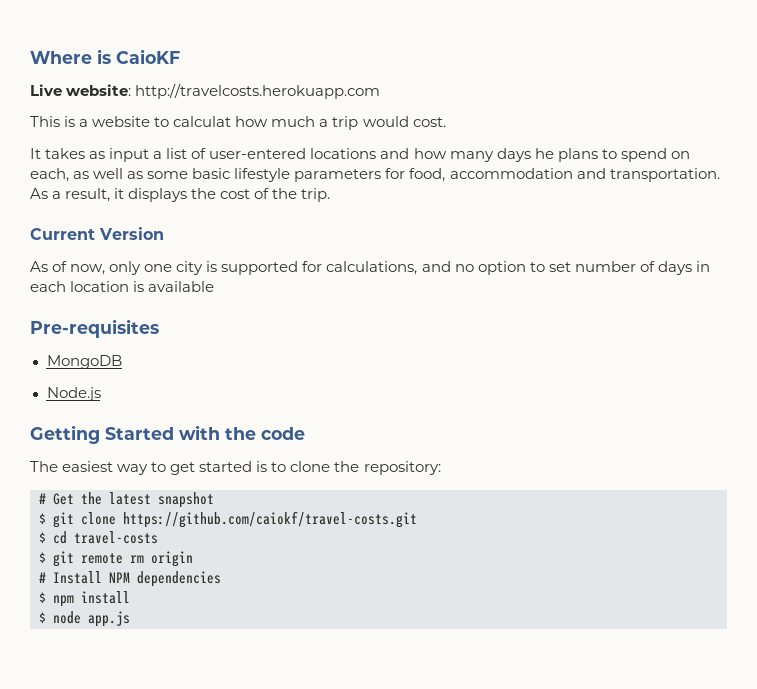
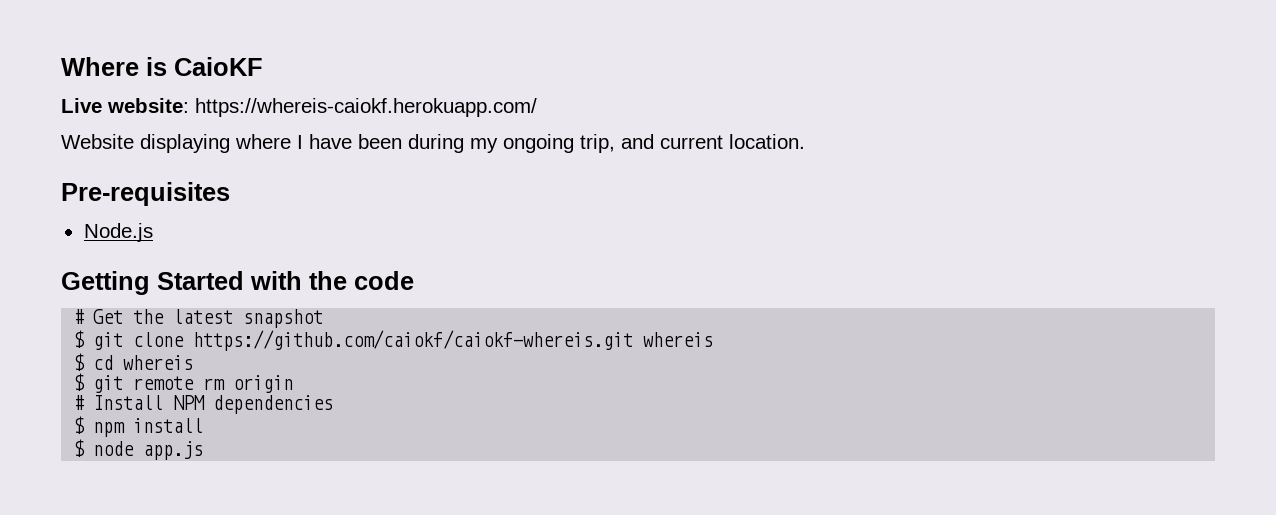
- Live website: http://travelcosts.herokuapp.com
- This is a website to calculat how much a trip would cost.
- It takes as input a list of user-entered locations and how many days he plans to spend on each, as well as some basic lifestyle parameters for food, accommodation and transportation. As a result, it displays the cost of the trip.
- Current Version
- As of now, only one city is supported for calculations, and no option to set number of days in each location is available
+ Live website: https://whereis-caiokf.herokuapp.com/
+ Website displaying where I have been during my ongoing trip, and current location.
- MongoDB
- The easiest way to get started is to clone the repository:
- $ git clone https://github.com/caiokf/travel-costs.git
+ $ git clone https://github.com/caiokf/caiokf-whereis.git whereis
- $ cd travel-costs
+ $ cd whereis

